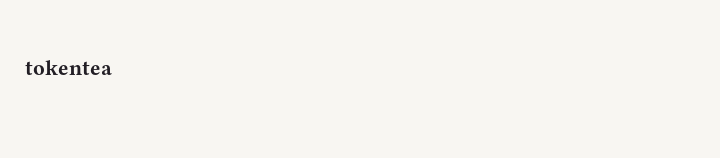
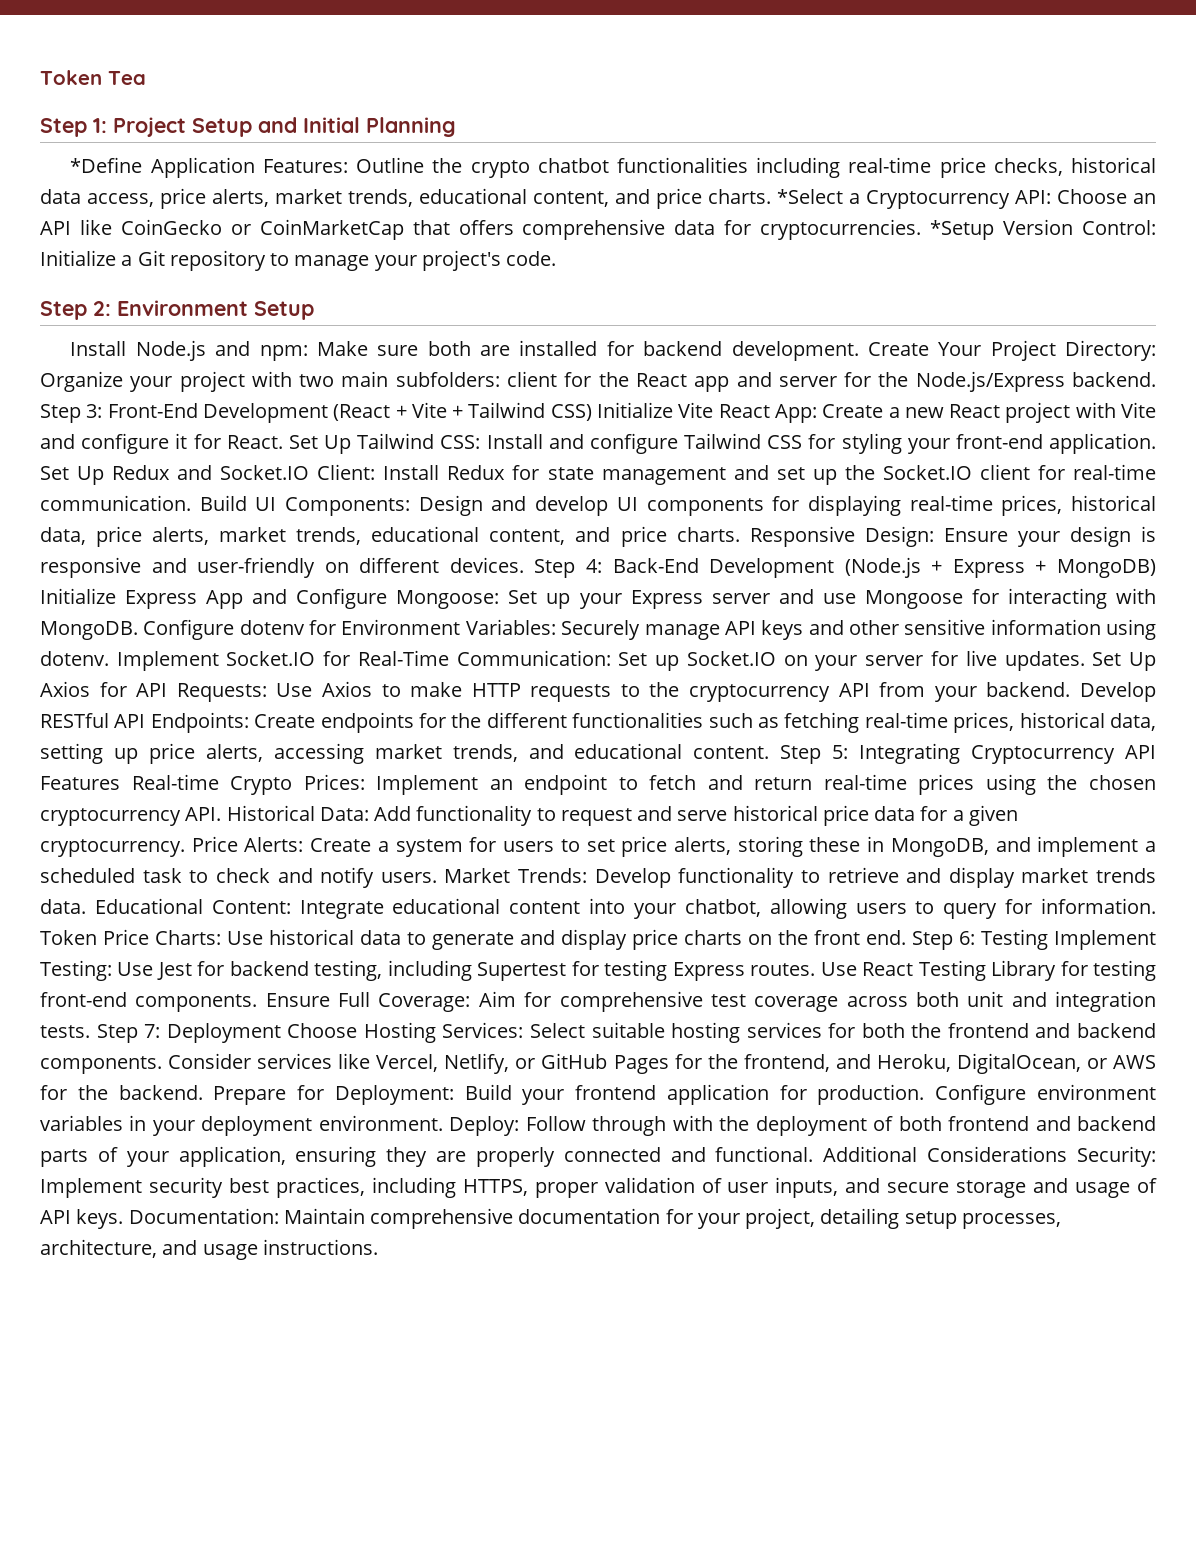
- tokentea
+ Token Tea
+ Step 1: Project Setup and Initial Planning
+ *Define Application Features: Outline the crypto chatbot functionalities including real-time price checks, historical data access, price alerts, market trends, educational content, and price charts. *Select a Cryptocurrency API: Choose an API like CoinGecko or CoinMarketCap that offers comprehensive data for cryptocurrencies. *Setup Version Control: Initialize a Git repository to manage your project's code.
+ Step 2: Environment Setup
+ Install Node.js and npm: Make sure both are installed for backend development. Create Your Project Directory: Organize your project with two main subfolders: client for the React app and server for the Node.js/Express backend. Step 3: Front-End Development (React + Vite + Tailwind CSS) Initialize Vite React App: Create a new React project with Vite and configure it for React. Set Up Tailwind CSS: Install and configure Tailwind CSS for styling your front-end application. Set Up Redux and Socket.IO Client: Install Redux for state management and set up the Socket.IO client for real-time communication. Build UI Components: Design and develop UI components for displaying real-time prices, historical data, price alerts, market trends, educational content, and price charts. Responsive Design: Ensure your design is responsive and user-friendly on different devices. Step 4: Back-End Development (Node.js + Express + MongoDB) Initialize Express App and Configure Mongoose: Set up your Express server and use Mongoose for interacting with MongoDB. Configure dotenv for Environment Variables: Securely manage API keys and other sensitive information using dotenv. Implement Socket.IO for Real-Time Communication: Set up Socket.IO on your server for live updates. Set Up Axios for API Requests: Use Axios to make HTTP requests to the cryptocurrency API from your backend. Develop RESTful API Endpoints: Create endpoints for the different functionalities such as fetching real-time prices, historical data, setting up price alerts, accessing market trends, and educational content. Step 5: Integrating Cryptocurrency API Features Real-time Crypto Prices: Implement an endpoint to fetch and return real-time prices using the chosen cryptocurrency API. Historical Data: Add functionality to request and serve historical price data for a given cryptocurrency. Price Alerts: Create a system for users to set price alerts, storing these in MongoDB, and implement a scheduled task to check and notify users. Market Trends: Develop functionality to retrieve and display market trends data. Educational Content: Integrate educational content into your chatbot, allowing users to query for information. Token Price Charts: Use historical data to generate and display price charts on the front end. Step 6: Testing Implement Testing: Use Jest for backend testing, including Supertest for testing Express routes. Use React Testing Library for testing front-end components. Ensure Full Coverage: Aim for comprehensive test coverage across both unit and integration tests. Step 7: Deployment Choose Hosting Services: Select suitable hosting services for both the frontend and backend components. Consider services like Vercel, Netlify, or GitHub Pages for the frontend, and Heroku, DigitalOcean, or AWS for the backend. Prepare for Deployment: Build your frontend application for production. Configure environment variables in your deployment environment. Deploy: Follow through with the deployment of both frontend and backend parts of your application, ensuring they are properly connected and functional. Additional Considerations Security: Implement security best practices, including HTTPS, proper validation of user inputs, and secure storage and usage of API keys. Documentation: Maintain comprehensive documentation for your project, detailing setup processes, architecture, and usage instructions.

